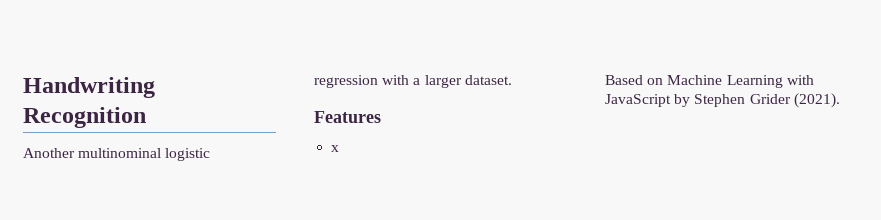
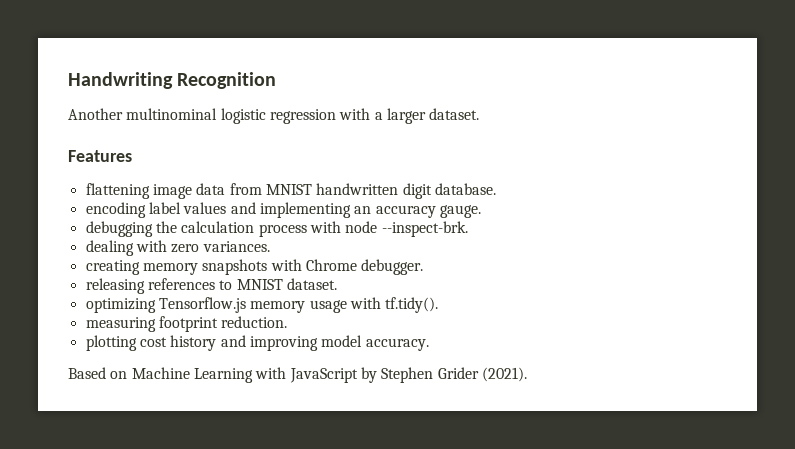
- x
+ flattening image data from MNIST handwritten digit database.
+ encoding label values and implementing an accuracy gauge.
+ debugging the calculation process with node --inspect-brk.
+ dealing with zero variances.
+ creating memory snapshots with Chrome debugger.
+ releasing references to MNIST dataset.
+ optimizing Tensorflow.js memory usage with tf.tidy().
+ measuring footprint reduction.
+ plotting cost history and improving model accuracy.

